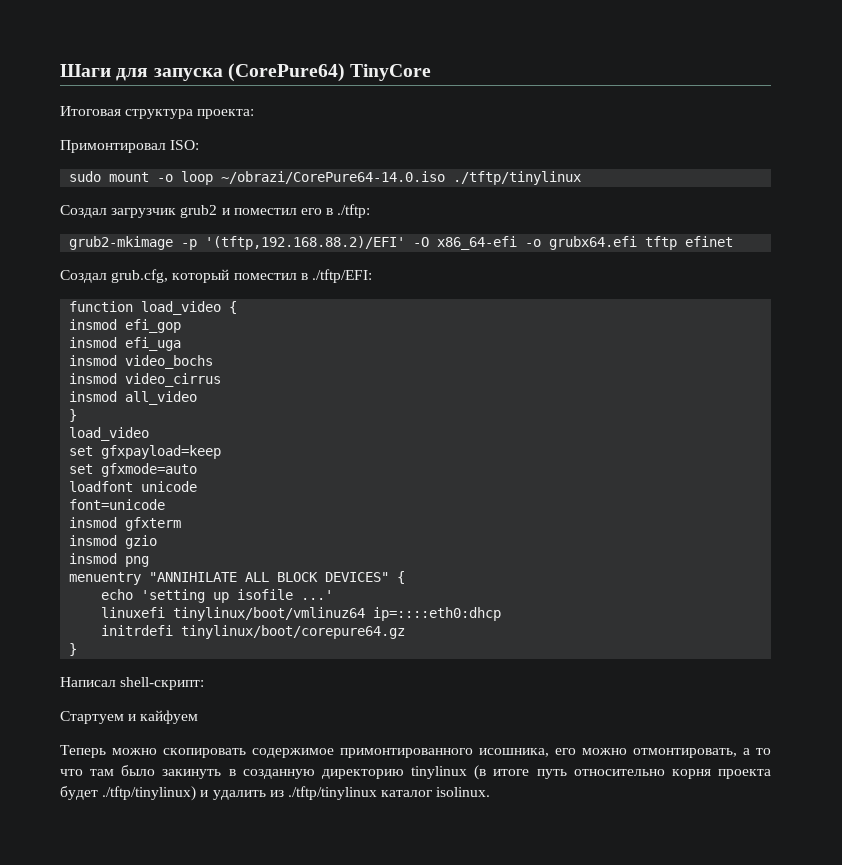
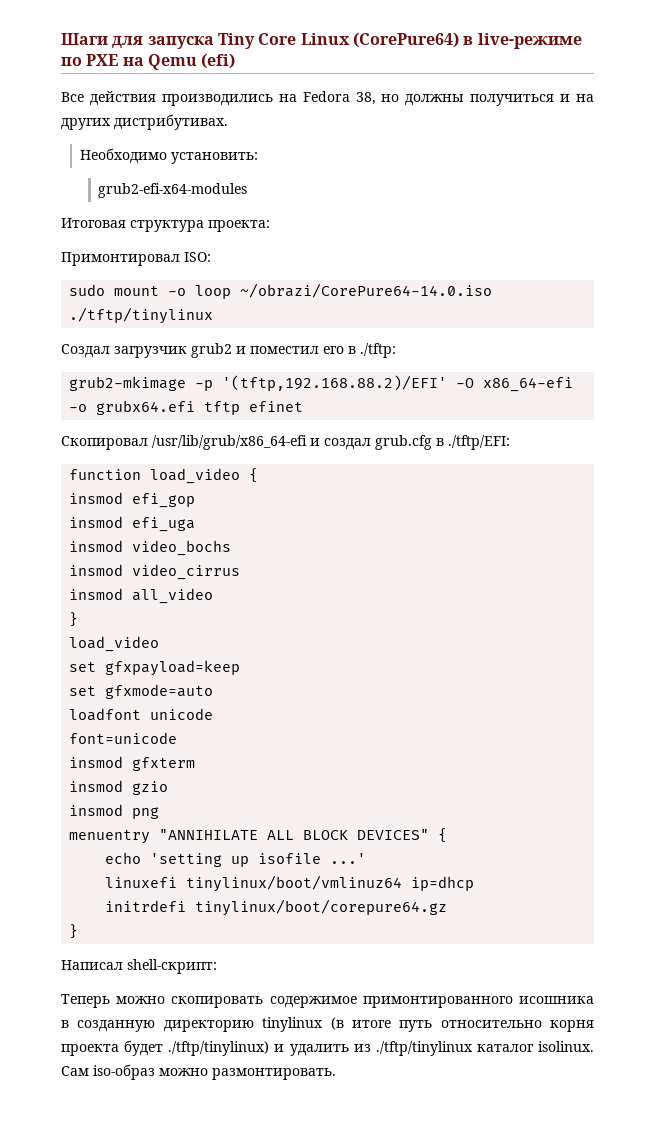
- Шаги для запуска (CorePure64) TinyCore
+ Шаги для запуска Tiny Core Linux (CorePure64) в live-режиме по PXE на Qemu (efi)
+ Все действия производились на Fedora 38, но должны получиться и на других дистрибутивах.
+ Необходимо установить:
+ grub2-efi-x64-modules
- Создал grub.cfg, который поместил в ./tftp/EFI:
+ Скопировал /usr/lib/grub/x86_64-efi и создал grub.cfg в ./tftp/EFI:
- linuxefi tinylinux/boot/vmlinuz64 ip=::::eth0:dhcp
+ linuxefi tinylinux/boot/vmlinuz64 ip=dhcp
- Стартуем и кайфуем
- Теперь можно скопировать содержимое примонтированного исошника, его можно отмонтировать, а то что там было закинуть в созданную директорию tinylinux (в итоге путь относительно корня проекта будет ./tftp/tinylinux) и удалить из ./tftp/tinylinux каталог isolinux.
+ Теперь можно скопировать содержимое примонтированного исошника в созданную директорию tinylinux (в итоге путь относительно корня проекта будет ./tftp/tinylinux) и удалить из ./tftp/tinylinux каталог isolinux.
+ Сам iso-образ можно размонтировать.

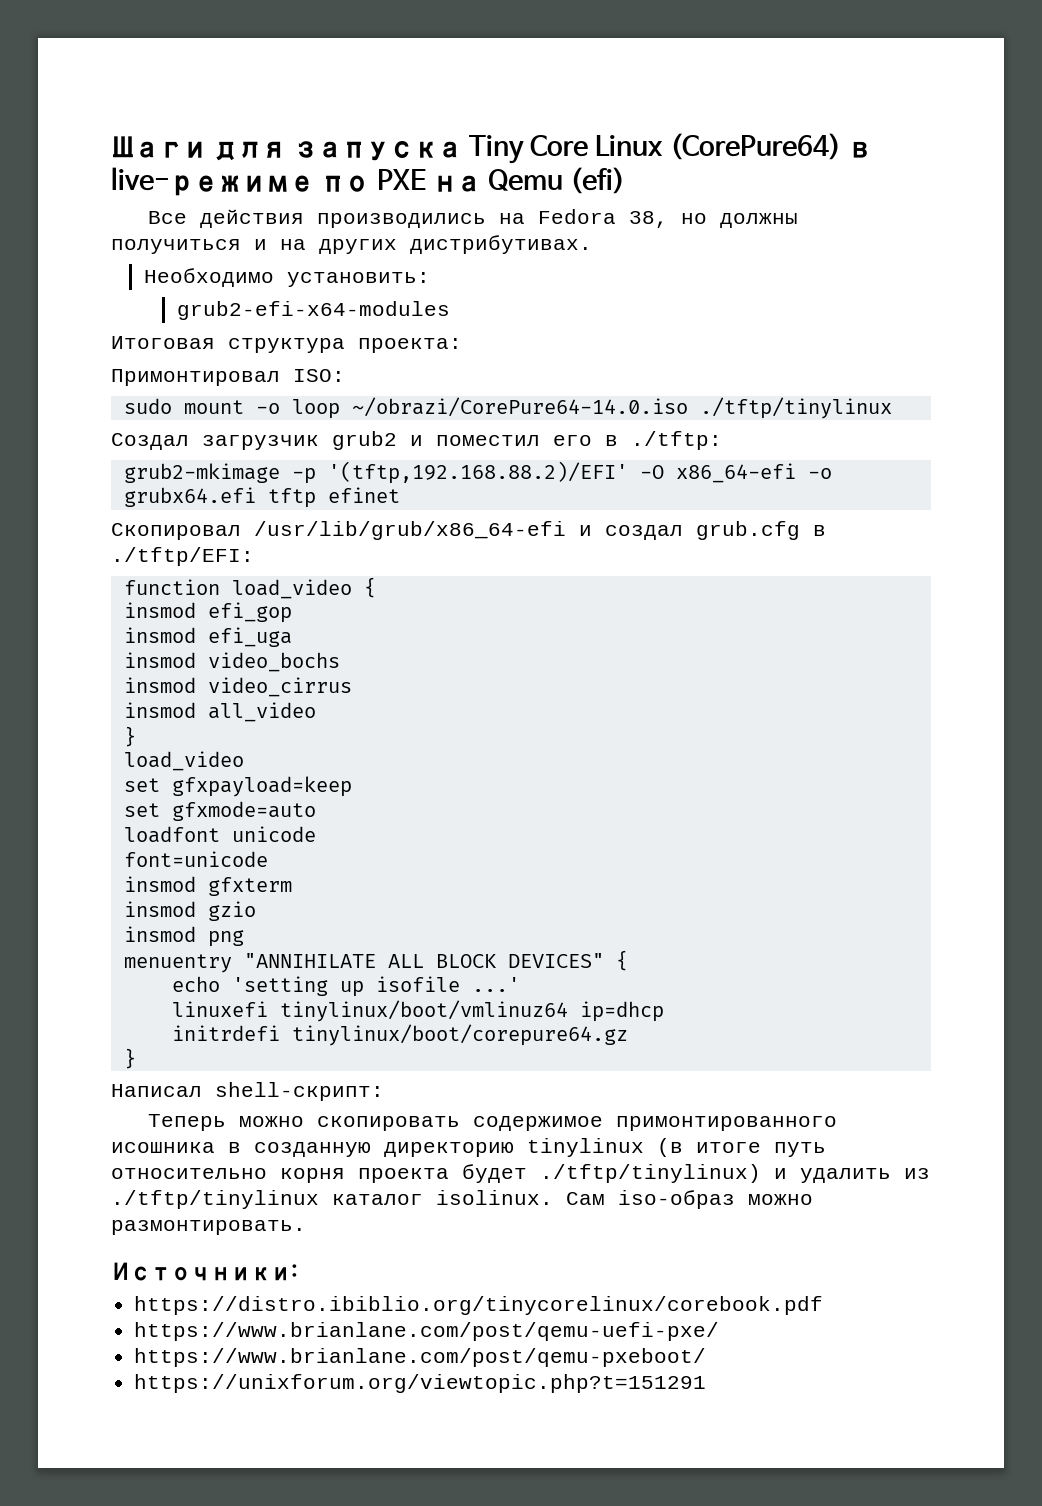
+ Источники:
+ https://distro.ibiblio.org/tinycorelinux/corebook.pdf
+ https://www.brianlane.com/post/qemu-uefi-pxe/
+ https://www.brianlane.com/post/qemu-pxeboot/
+ https://unixforum.org/viewtopic.php?t=151291

